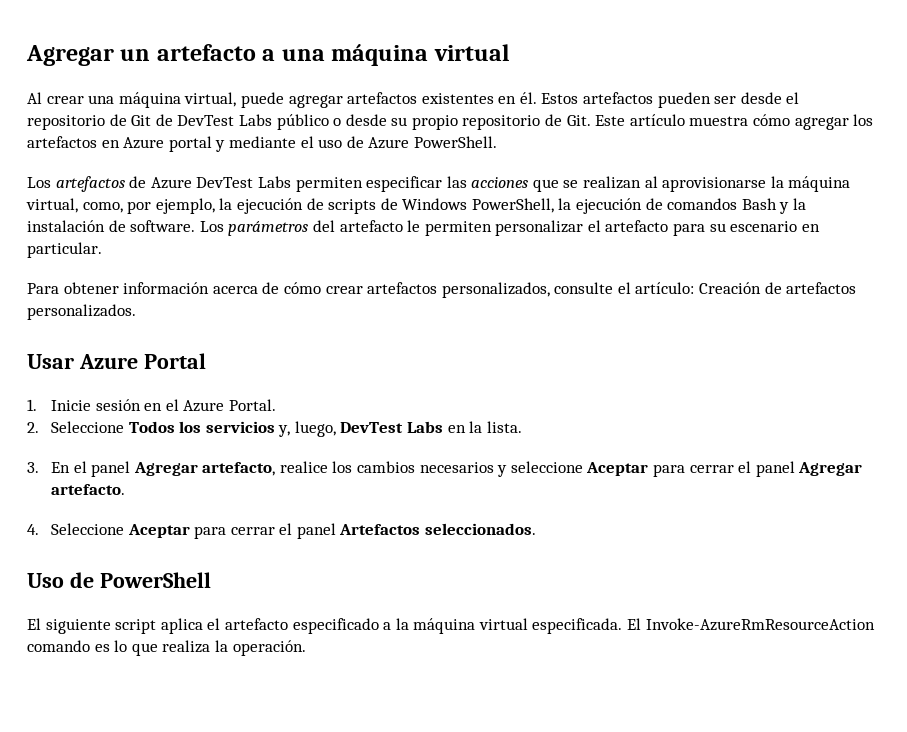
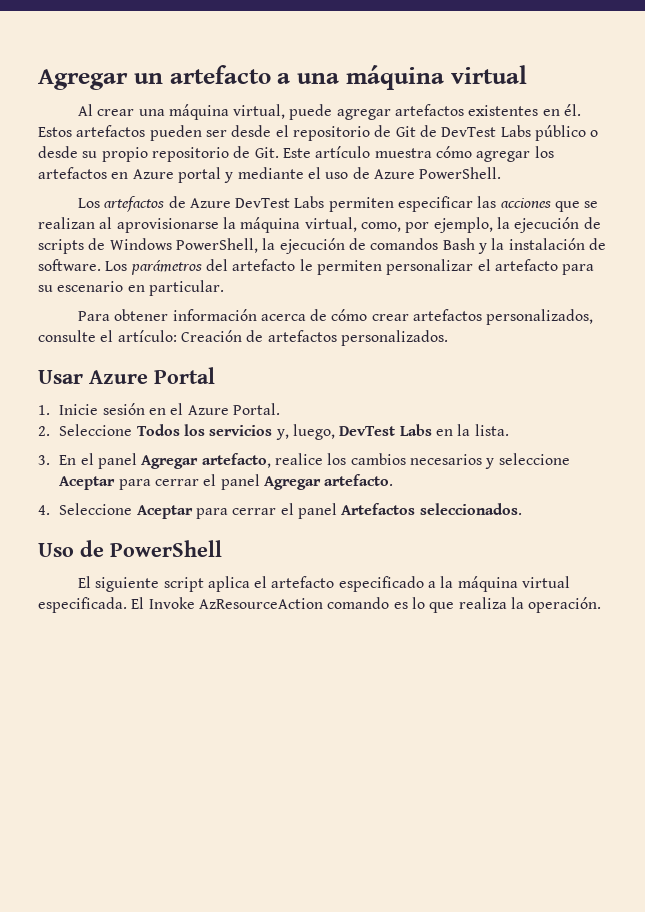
- El Invoke-AzureRmResourceAction comando es lo que realiza la operación.
+ El Invoke AzResourceAction comando es lo que realiza la operación.

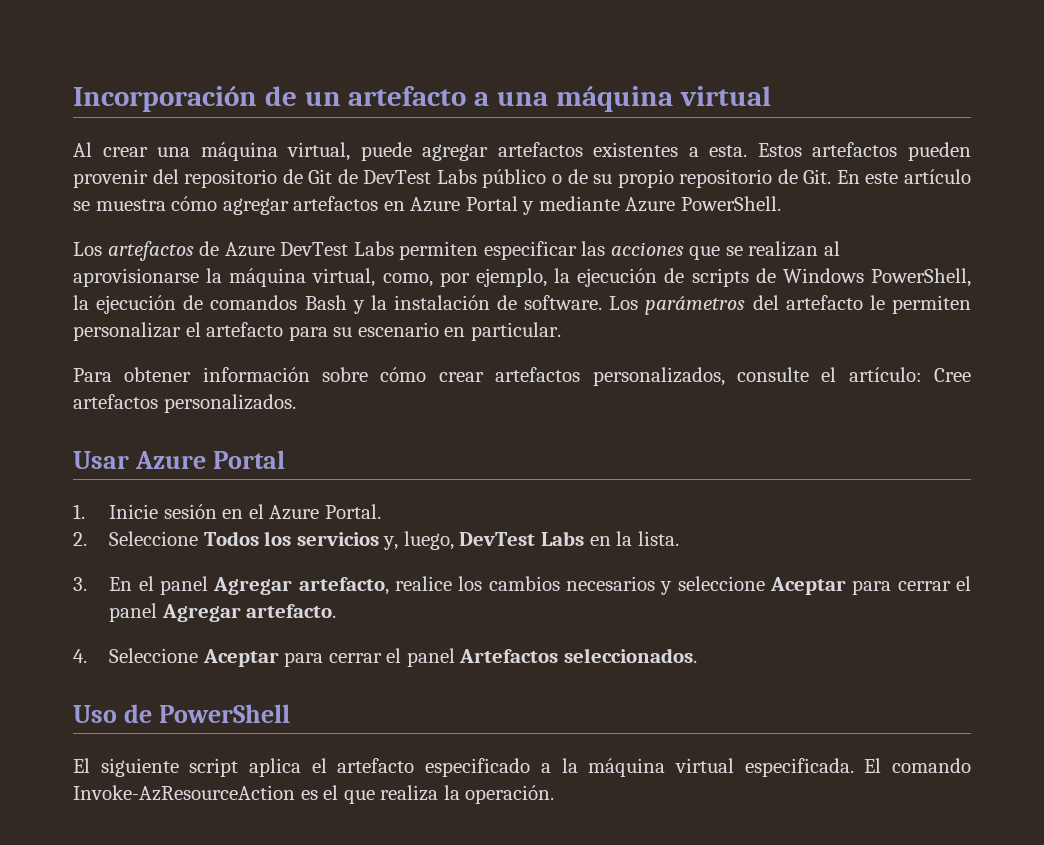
- Agregar un artefacto a una máquina virtual
+ Incorporación de un artefacto a una máquina virtual
- Al crear una máquina virtual, puede agregar artefactos existentes en él.
+ Al crear una máquina virtual, puede agregar artefactos existentes a esta.
- Estos artefactos pueden ser desde el repositorio de Git de DevTest Labs público o desde su propio repositorio de Git. Este artículo muestra cómo agregar los artefactos en Azure portal y mediante el uso de Azure PowerShell.
+ Estos artefactos pueden provenir del repositorio de Git de DevTest Labs público o de su propio repositorio de Git. En este artículo se muestra cómo agregar artefactos en Azure Portal y mediante Azure PowerShell.
- Para obtener información acerca de cómo crear artefactos personalizados, consulte el artículo: Creación de artefactos personalizados.
+ Para obtener información sobre cómo crear artefactos personalizados, consulte el artículo: Cree artefactos personalizados.
- El Invoke AzResourceAction comando es lo que realiza la operación.
+ El comando Invoke-AzResourceAction es el que realiza la operación.

